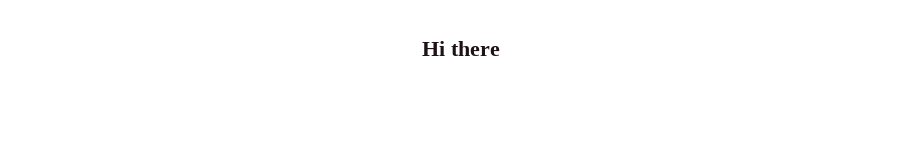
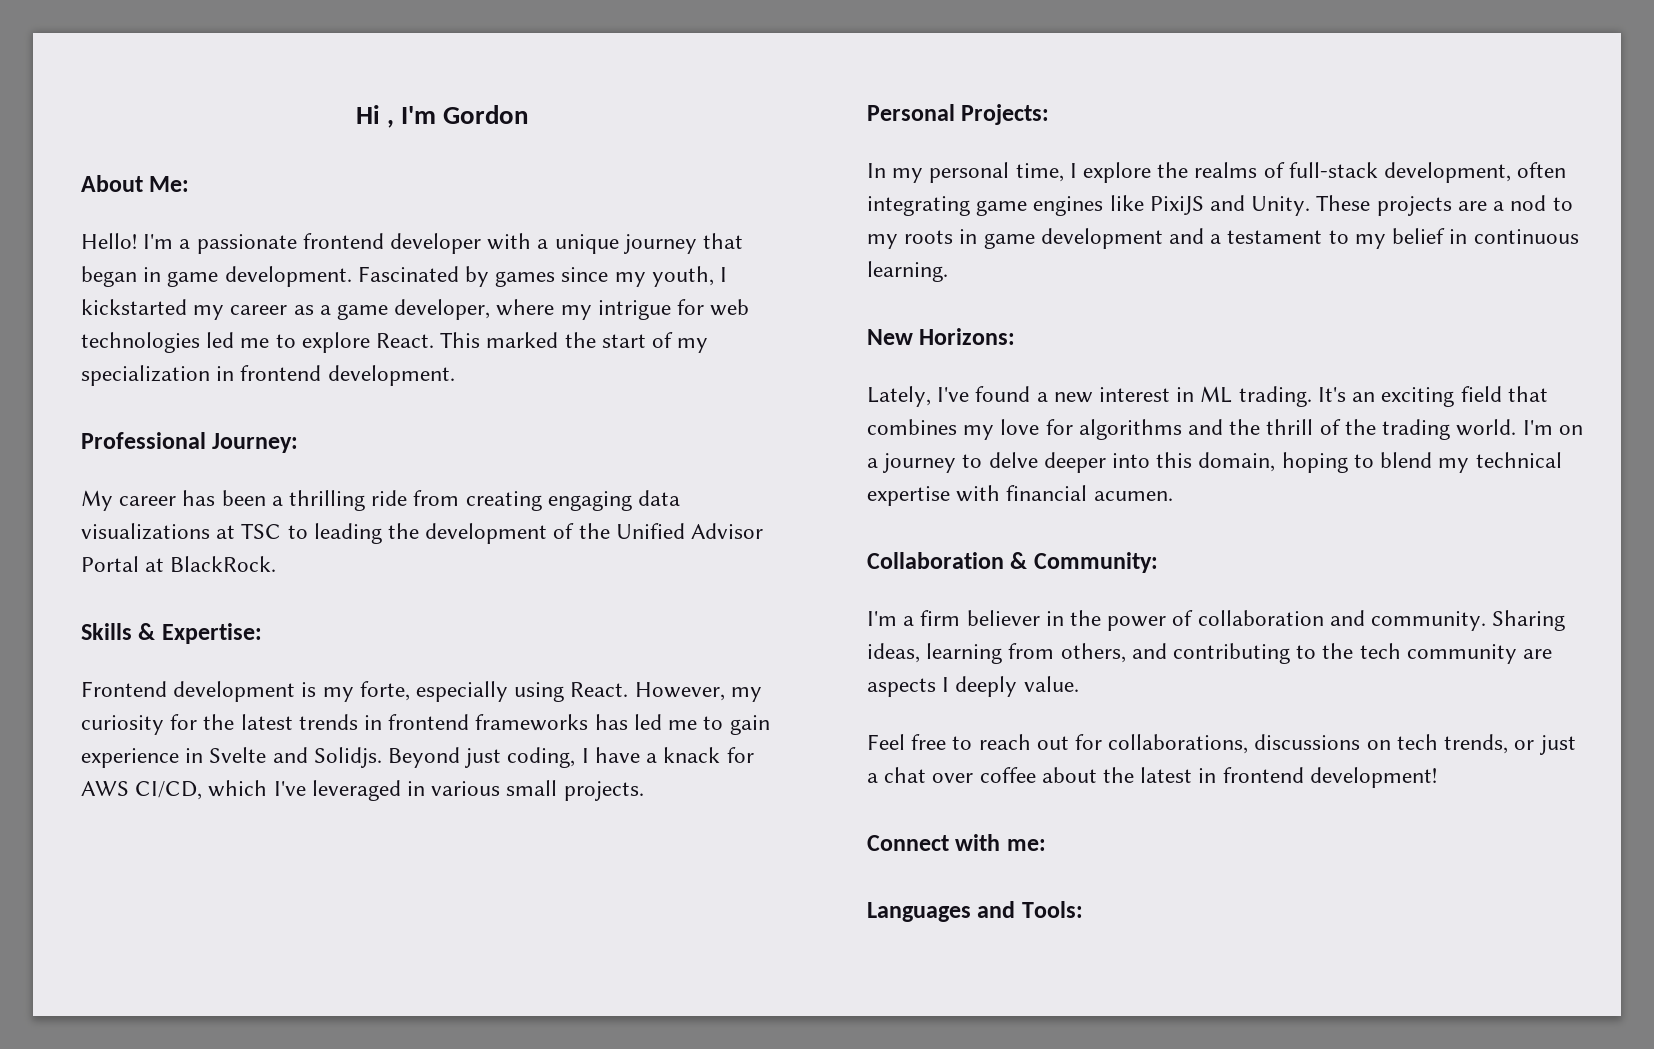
- Hi there
+ Hi , I'm Gordon
+ About Me:
+ Hello! I'm a passionate frontend developer with a unique journey that began in game development. Fascinated by games since my youth, I kickstarted my career as a game developer, where my intrigue for web technologies led me to explore React. This marked the start of my specialization in frontend development.
+ Professional Journey:
+ My career has been a thrilling ride from creating engaging data visualizations at TSC to leading the development of the Unified Advisor Portal at BlackRock.
+ Skills & Expertise:
+ Frontend development is my forte, especially using React. However, my curiosity for the latest trends in frontend frameworks has led me to gain experience in Svelte and Solidjs. Beyond just coding, I have a knack for AWS CI/CD, which I've leveraged in various small projects.
+ Personal Projects:
+ In my personal time, I explore the realms of full-stack development, often integrating game engines like PixiJS and Unity. These projects are a nod to my roots in game development and a testament to my belief in continuous learning.
+ New Horizons:
+ Lately, I've found a new interest in ML trading. It's an exciting field that combines my love for algorithms and the thrill of the trading world. I'm on a journey to delve deeper into this domain, hoping to blend my technical expertise with financial acumen.
+ Collaboration & Community:
+ I'm a firm believer in the power of collaboration and community. Sharing ideas, learning from others, and contributing to the tech community are aspects I deeply value.
+ Feel free to reach out for collaborations, discussions on tech trends, or just a chat over coffee about the latest in frontend development!
+ Connect with me:
+ Languages and Tools:

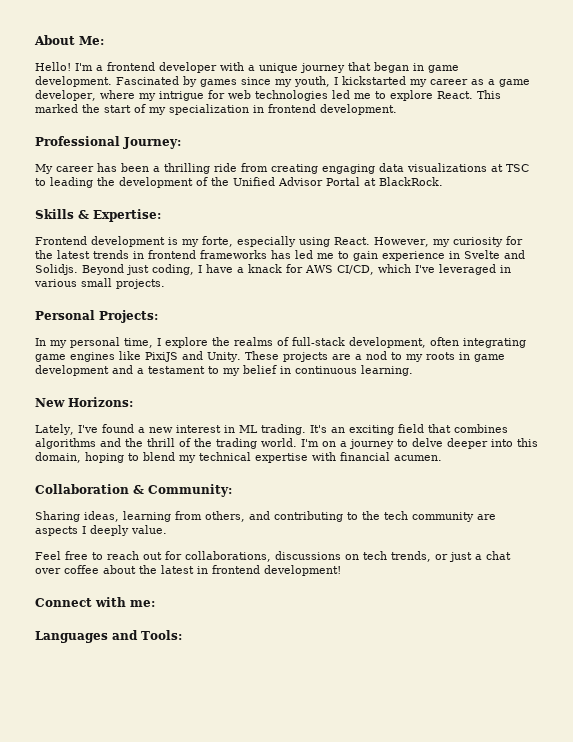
- Hi , I'm Gordon
- I'm a passionate frontend developer with a unique journey that began in game development.
+ I'm a frontend developer with a unique journey that began in game development.
- It's an exciting field that combines my love for algorithms and the thrill of the trading world.
+ It's an exciting field that combines algorithms and the thrill of the trading world.
- I'm a firm believer in the power of collaboration and community.

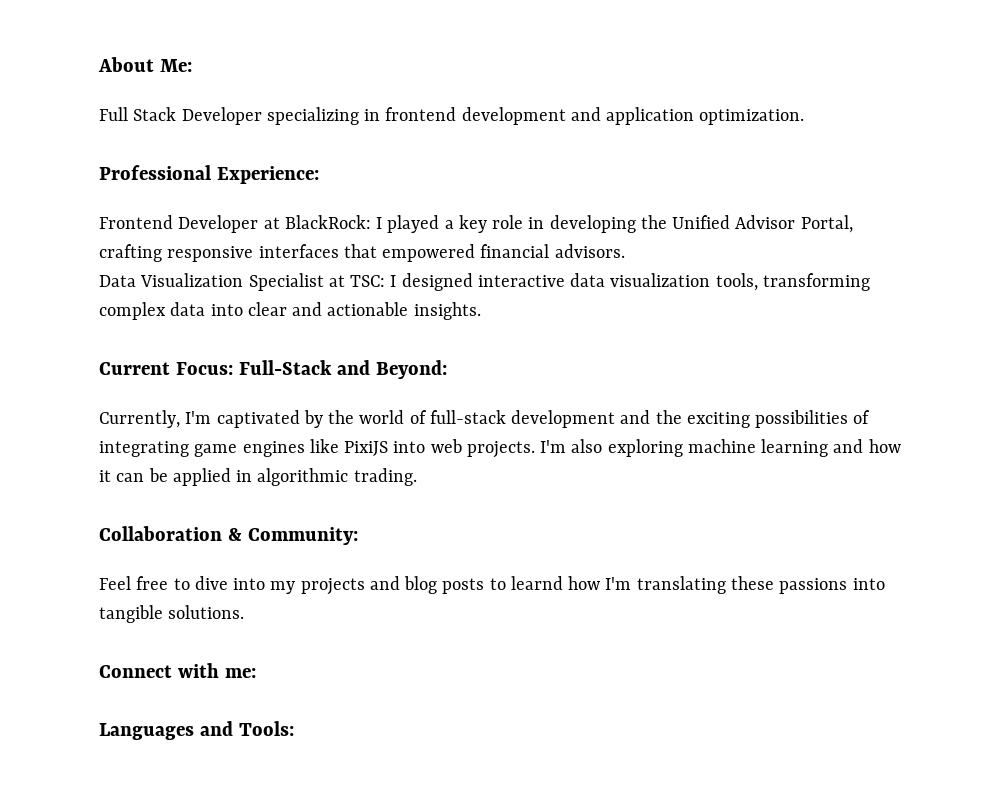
- Hello! I'm a frontend developer with a unique journey that began in game development. Fascinated by games since my youth, I kickstarted my career as a game developer, where my intrigue for web technologies led me to explore React. This marked the start of my specialization in frontend development.
- Professional Journey:
- My career has been a thrilling ride from creating engaging data visualizations at TSC to leading the development of the Unified Advisor Portal at BlackRock.
- Skills & Expertise:
- Frontend development is my forte, especially using React. However, my curiosity for the latest trends in frontend frameworks has led me to gain experience in Svelte and Solidjs. Beyond just coding, I have a knack for AWS CI/CD, which I've leveraged in various small projects.
- Personal Projects:
- In my personal time, I explore the realms of full-stack development, often integrating game engines like PixiJS and Unity. These projects are a nod to my roots in game development and a testament to my belief in continuous learning.
- New Horizons:
- Lately, I've found a new interest in ML trading. It's an exciting field that combines algorithms and the thrill of the trading world. I'm on a journey to delve deeper into this domain, hoping to blend my technical expertise with financial acumen.
+ Full Stack Developer specializing in frontend development and application optimization.
+ Professional Experience:
+ Frontend Developer at BlackRock: I played a key role in developing the Unified Advisor Portal, crafting responsive interfaces that empowered financial advisors.
+ Data Visualization Specialist at TSC: I designed interactive data visualization tools, transforming complex data into clear and actionable insights.
+ Current Focus: Full-Stack and Beyond:
+ Currently, I'm captivated by the world of full-stack development and the exciting possibilities of integrating game engines like PixiJS into web projects. I'm also exploring machine learning and how it can be applied in algorithmic trading.
  Collaboration & Community:
- Sharing ideas, learning from others, and contributing to the tech community are aspects I deeply value.
- Feel free to reach out for collaborations, discussions on tech trends, or just a chat over coffee about the latest in frontend development!
+ Feel free to dive into my projects and blog posts to learnd how I'm translating these passions into tangible solutions.

